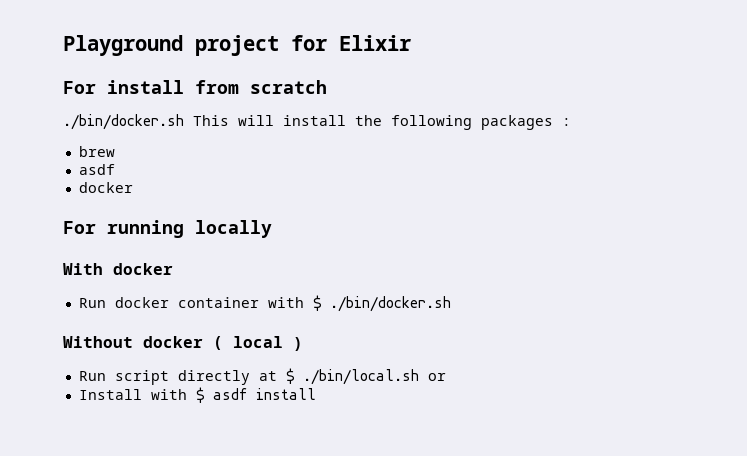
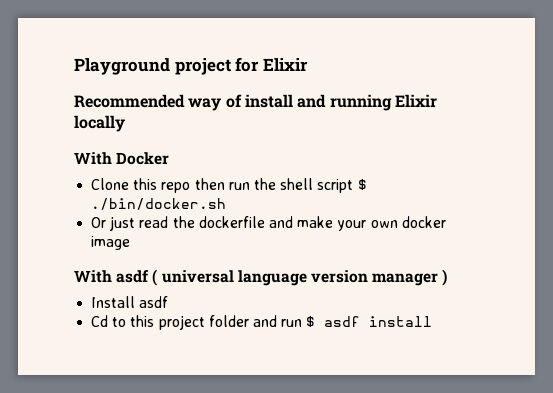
- For install from scratch
- ./bin/docker.sh This will install the following packages :
- brew
- asdf
- docker
- For running locally
- With docker
- Run docker container with $ ./bin/docker.sh
- Without docker ( local )
- Run script directly at $ ./bin/local.sh or
- Install with $ asdf install
+ Recommended way of install and running Elixir locally
+ With Docker
+ Clone this repo then run the shell script $ ./bin/docker.sh
+ Or just read the dockerfile and make your own docker image
+ With asdf ( universal language version manager )
+ Install asdf
+ Cd to this project folder and run $ asdf install

